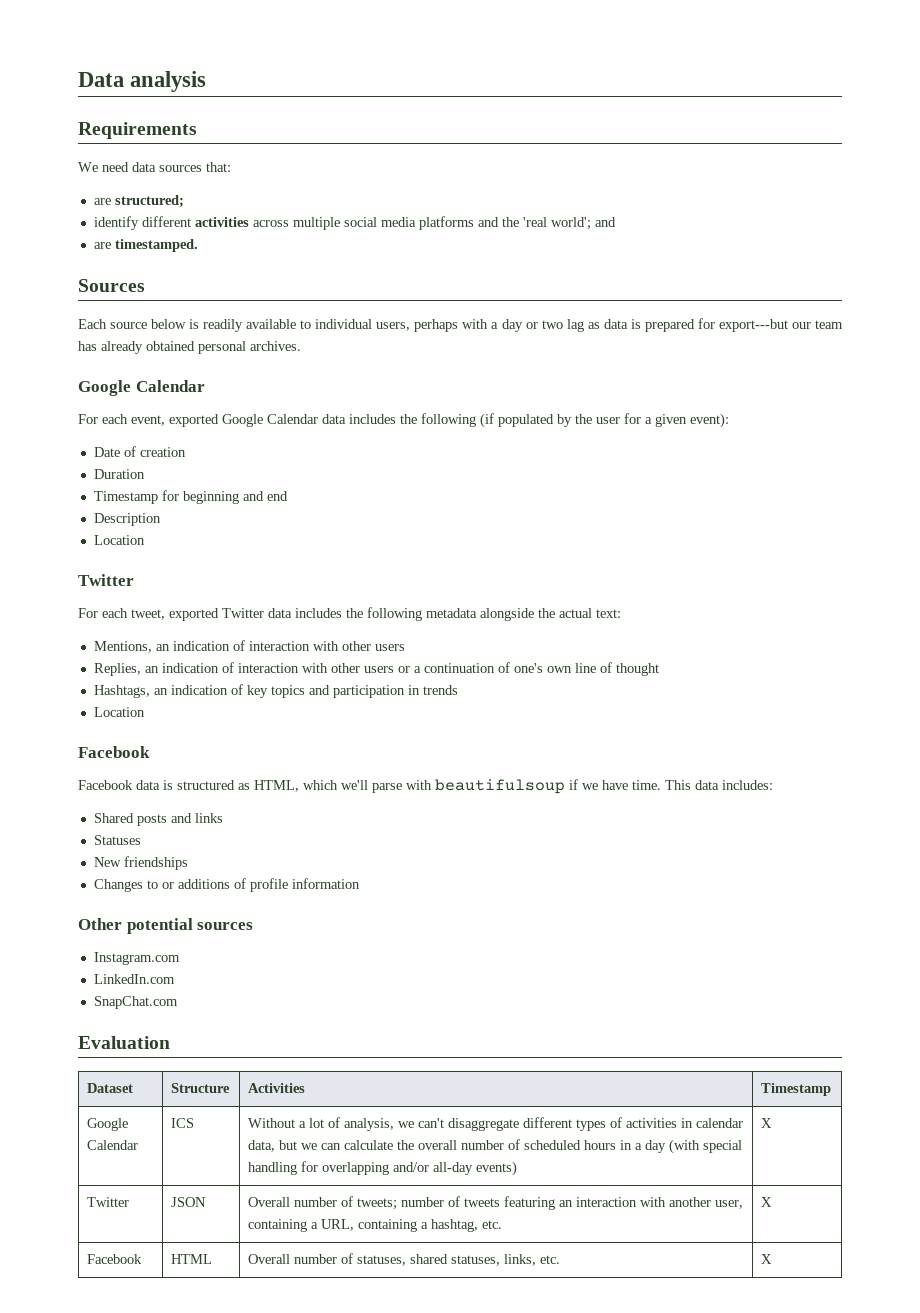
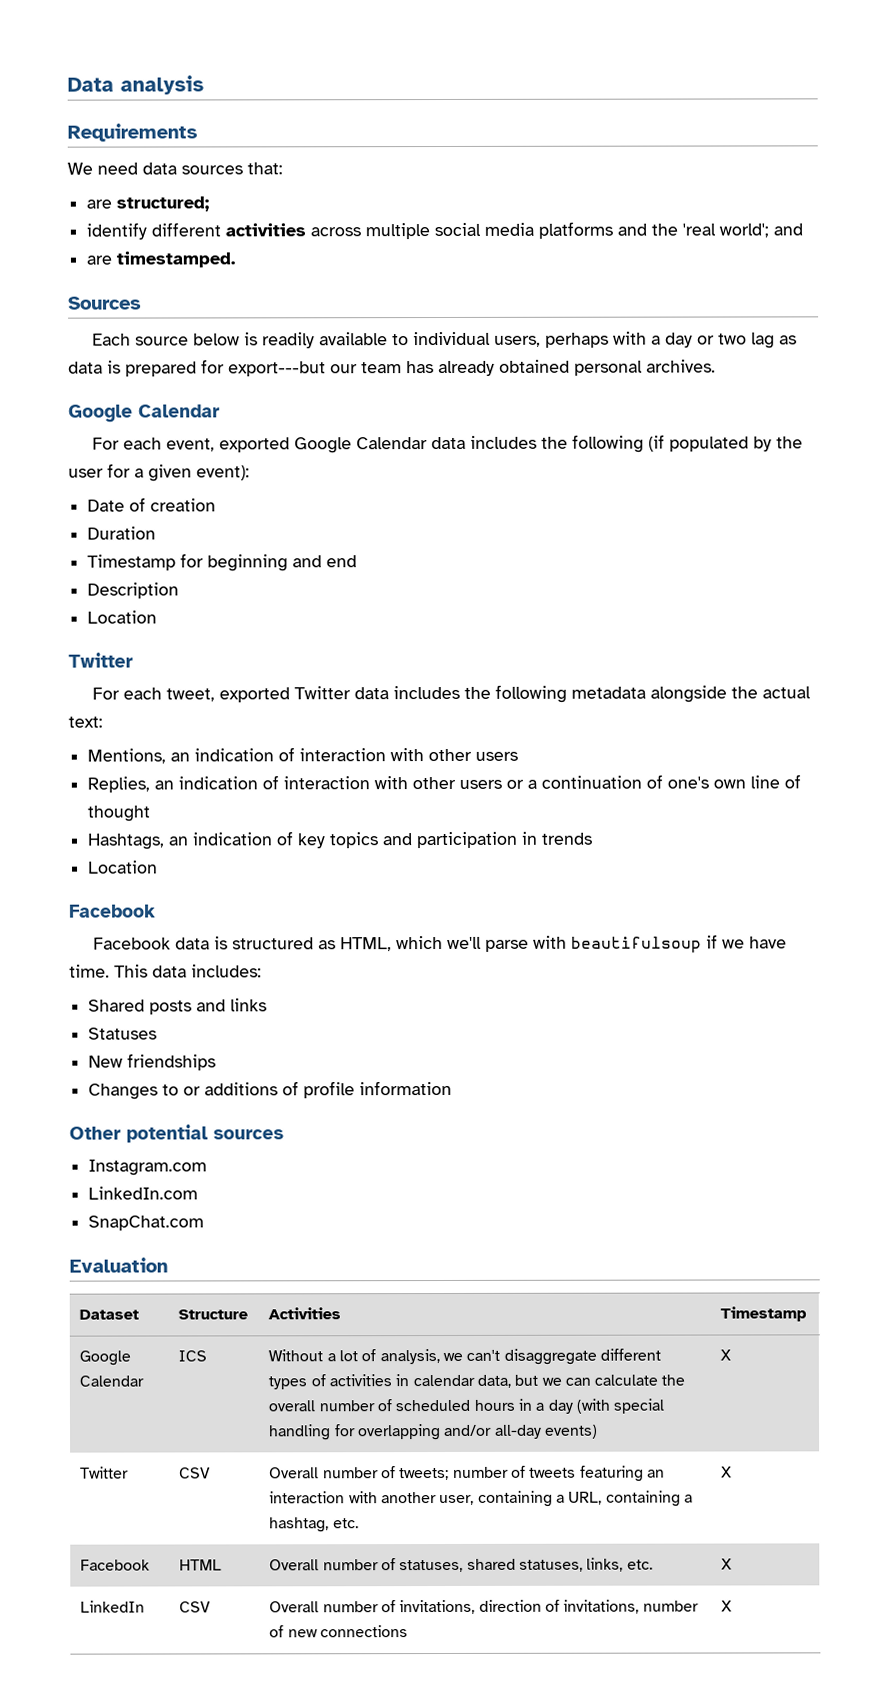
- Twitter | JSON | Overall number of tweets; number of tweets featuring an interaction with another user, containing a URL, containing a hashtag, etc. | X
+ Twitter | CSV | Overall number of tweets; number of tweets featuring an interaction with another user, containing a URL, containing a hashtag, etc. | X
+ LinkedIn | CSV | Overall number of invitations, direction of invitations, number of new connections | X

